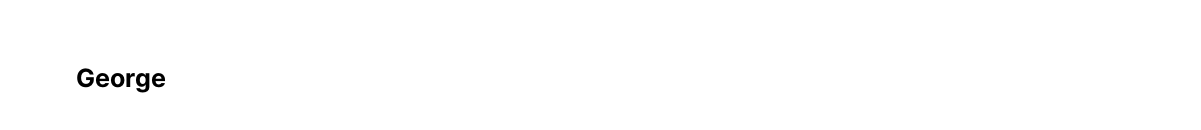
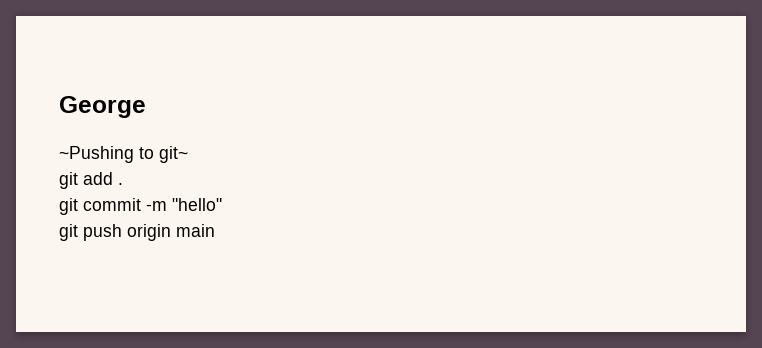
+ ~Pushing to git~
+ git add .
+ git commit -m "hello"
+ git push origin main

